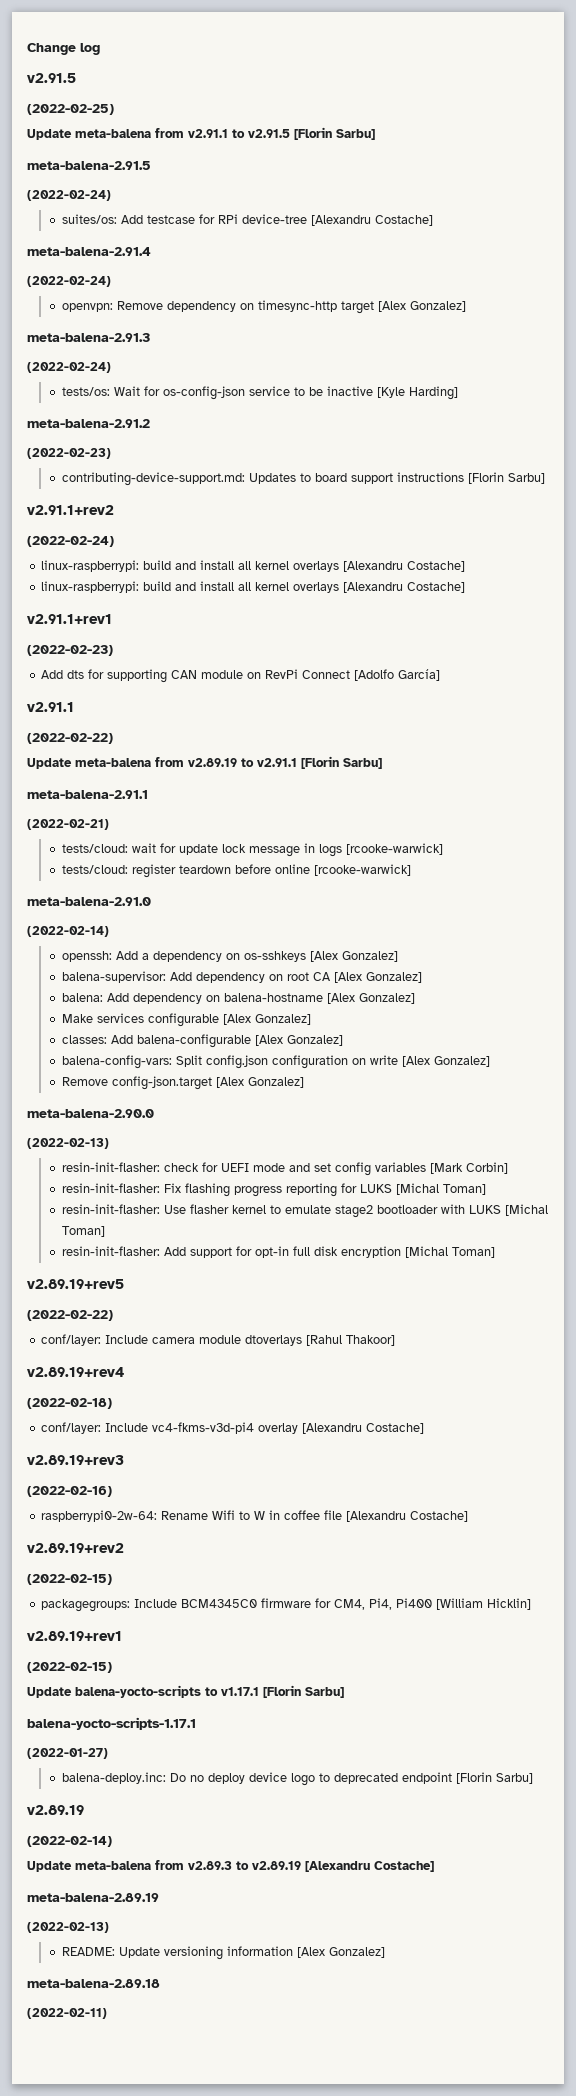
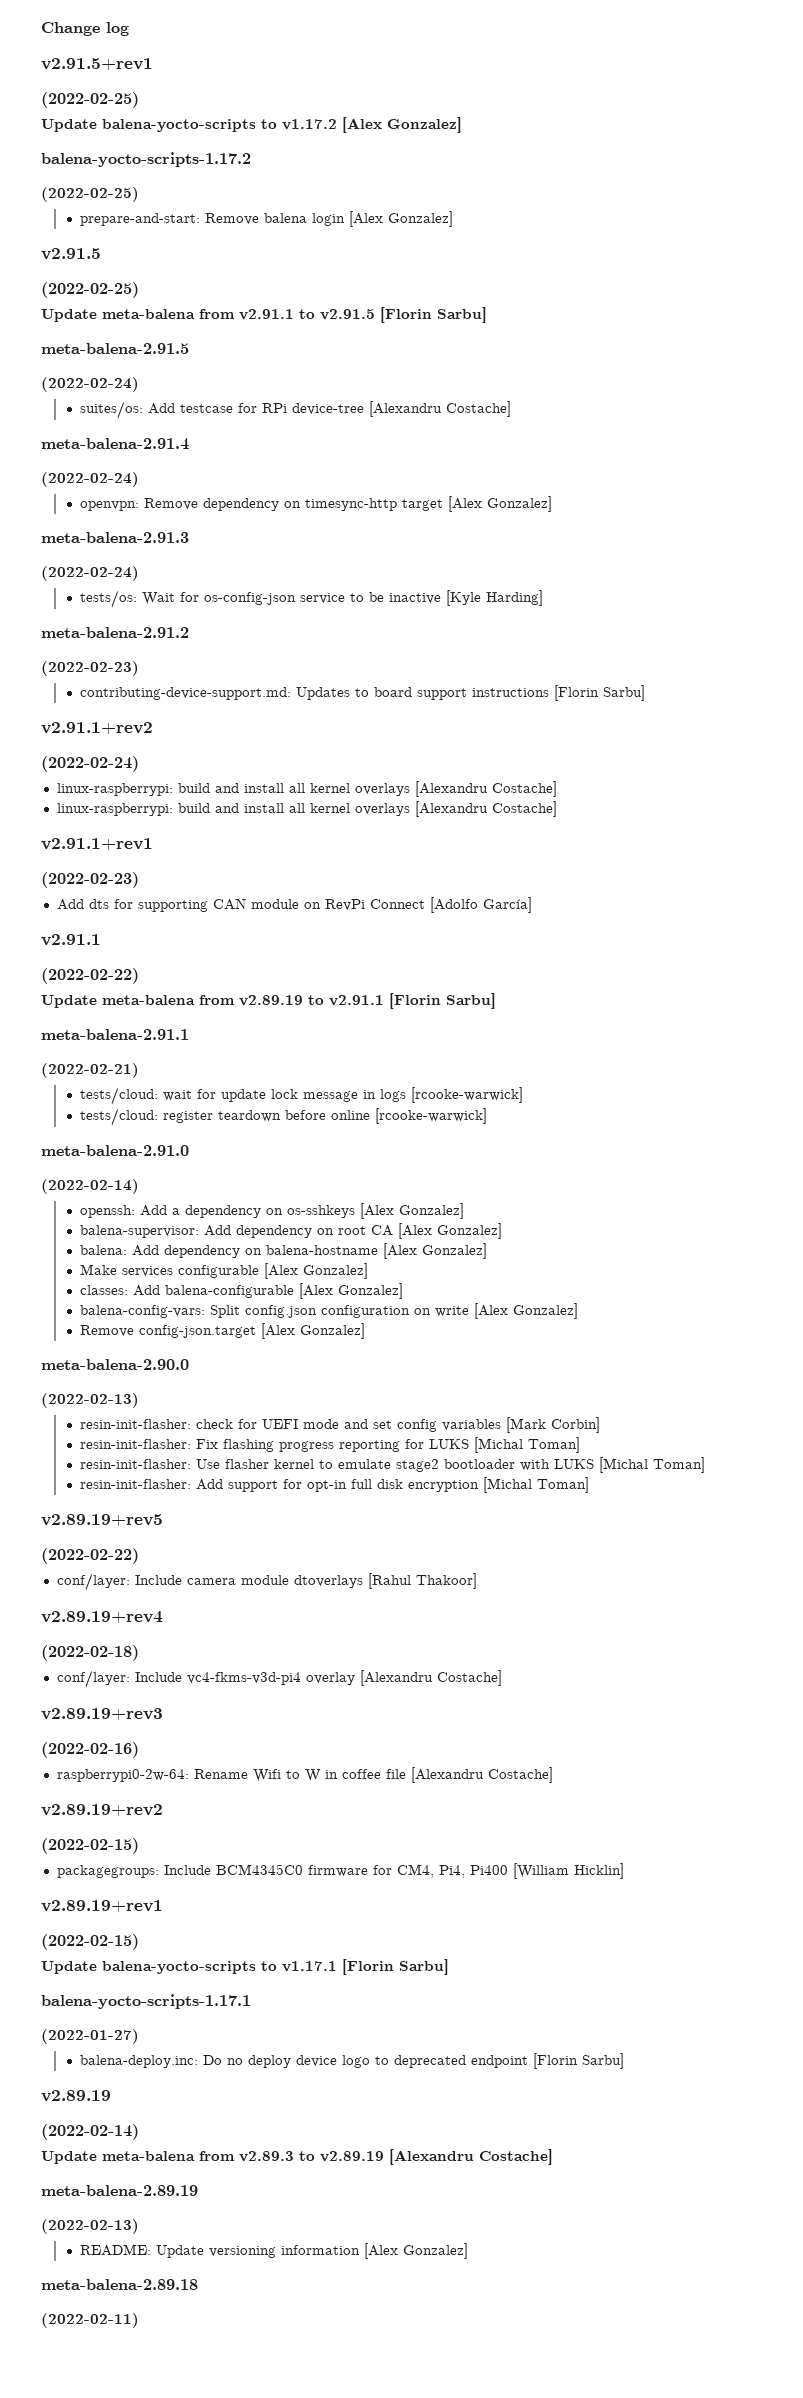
+ v2.91.5+rev1
+ (2022-02-25)
+ Update balena-yocto-scripts to v1.17.2 [Alex Gonzalez]
+ balena-yocto-scripts-1.17.2
+ (2022-02-25)
+ prepare-and-start: Remove balena login [Alex Gonzalez]

